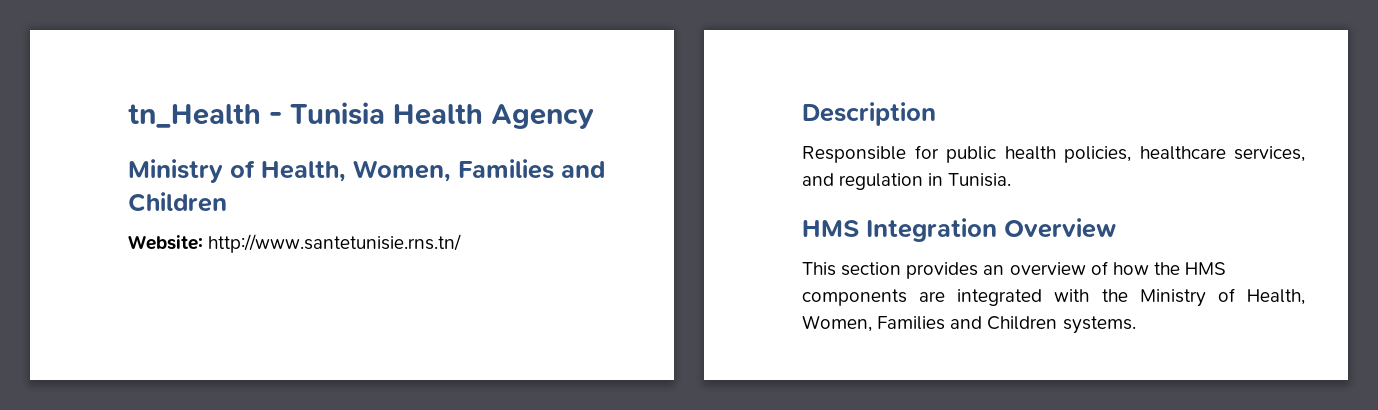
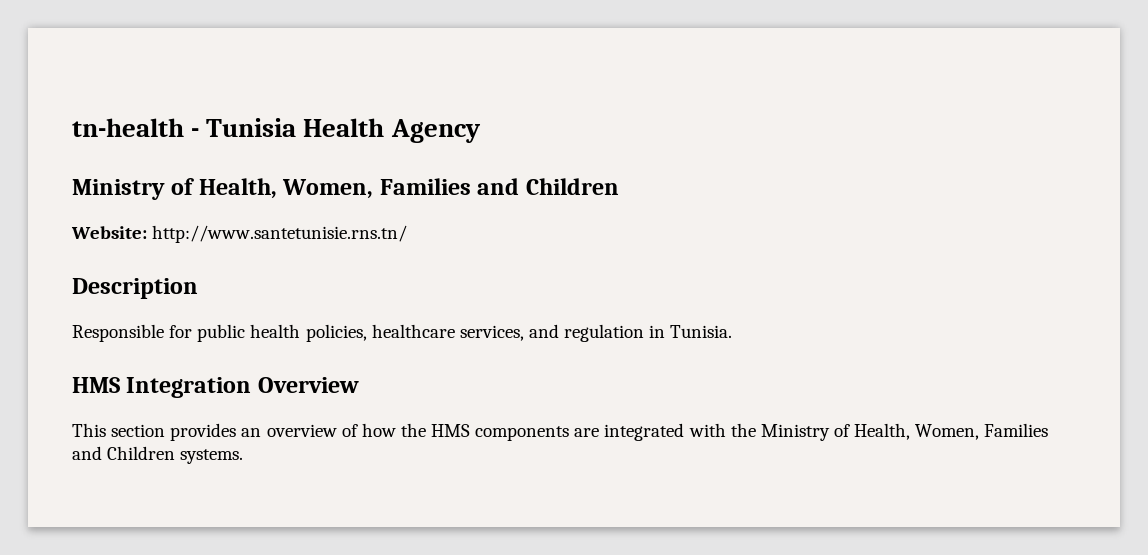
- tn_Health - Tunisia Health Agency
+ tn-health - Tunisia Health Agency

